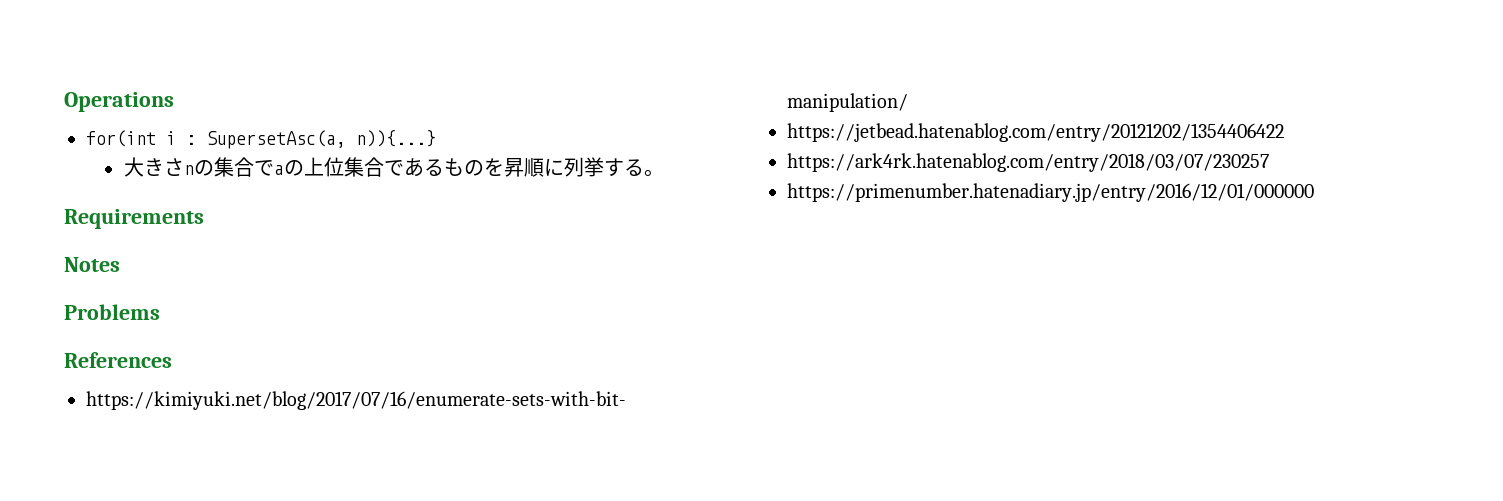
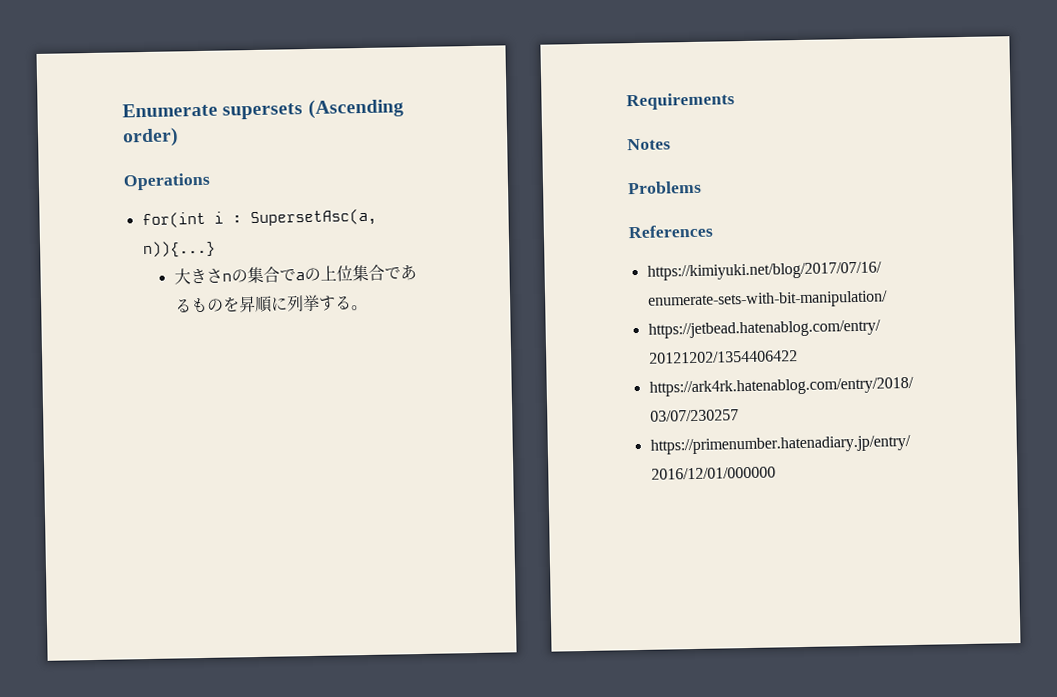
+ Enumerate supersets (Ascending order)

